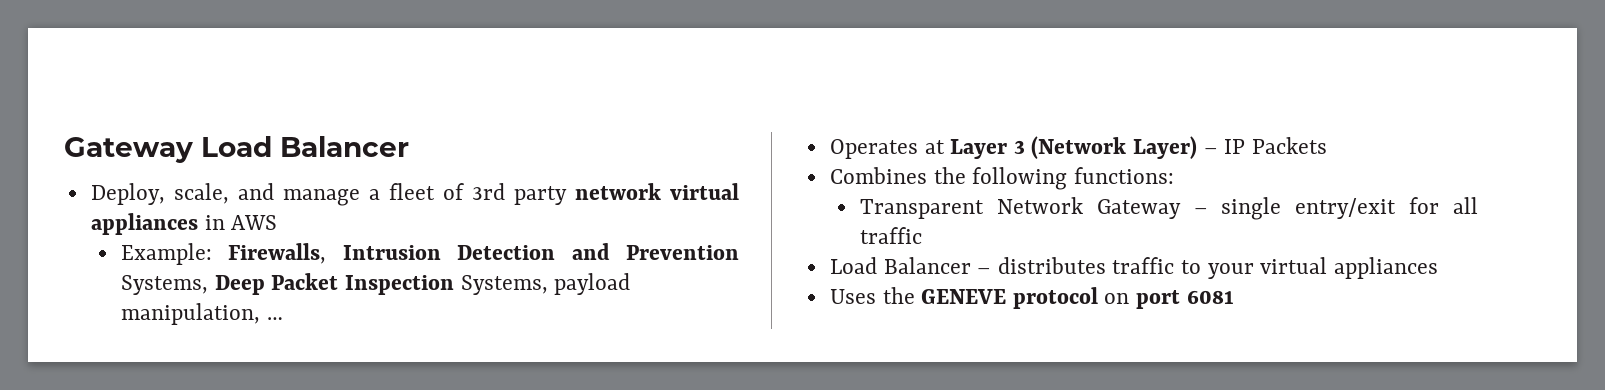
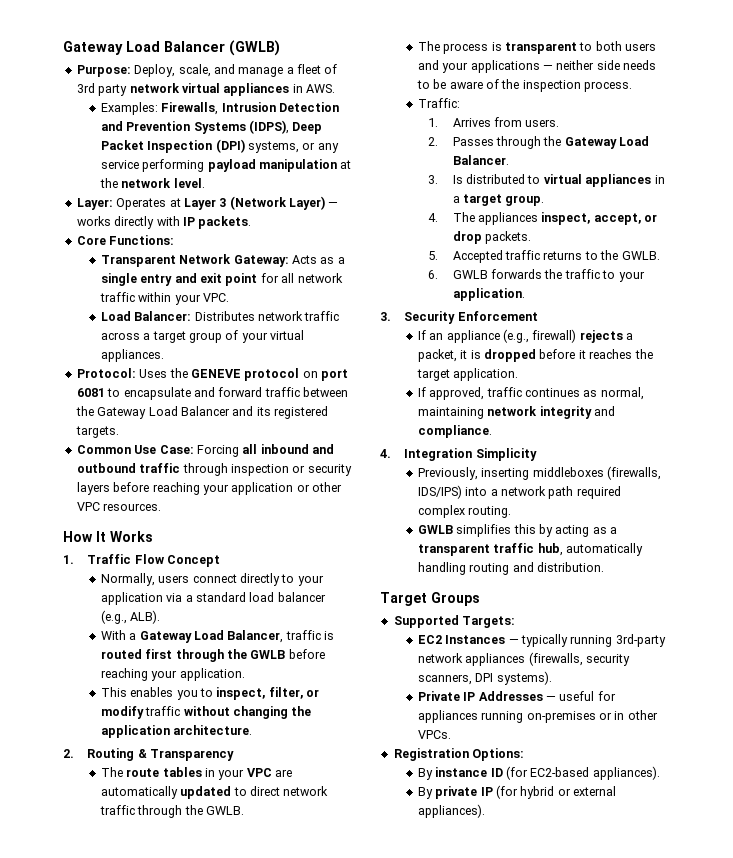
- Gateway Load Balancer
- Deploy, scale, and manage a fleet of 3rd party network virtual appliances in AWS
- Example: Firewalls, Intrusion Detection and Prevention Systems, Deep Packet Inspection Systems, payload manipulation, …
- Operates at Layer 3 (Network Layer) – IP Packets
- Combines the following functions:
- Transparent Network Gateway – single entry/exit for all traffic
- Load Balancer – distributes traffic to your virtual appliances
- Uses the GENEVE protocol on port 6081
+ Gateway Load Balancer (GWLB)
+ Purpose: Deploy, scale, and manage a fleet of 3rd party network virtual appliances in AWS.
+ Examples: Firewalls, Intrusion Detection and Prevention Systems (IDPS), Deep Packet Inspection (DPI) systems, or any service performing payload manipulation at the network level.
+ Layer: Operates at Layer 3 (Network Layer) — works directly with IP packets.
+ Core Functions:
+ Transparent Network Gateway: Acts as a single entry and exit point for all network traffic within your VPC.
+ Load Balancer: Distributes network traffic across a target group of your virtual appliances.
+ Protocol: Uses the GENEVE protocol on port 6081 to encapsulate and forward traffic between the Gateway Load Balancer and its registered targets.
+ Common Use Case: Forcing all inbound and outbound traffic through inspection or security layers before reaching your application or other VPC resources.
+ How It Works
+ 1. Traffic Flow Concept
+ Normally, users connect directly to your application via a standard load balancer (e.g., ALB).
+ With a Gateway Load Balancer, traffic is routed first through the GWLB before reaching your application.
+ This enables you to inspect, filter, or modify traffic without changing the application architecture.
+ 2. Routing & Transparency
+ The route tables in your VPC are automatically updated to direct network traffic through the GWLB.
+ The process is transparent to both users and your applications — neither side needs to be aware of the inspection process.
+ Traffic:
+ 1. Arrives from users.
+ 2. Passes through the Gateway Load Balancer.
+ 3. Is distributed to virtual appliances in a target group.
+ 4. The appliances inspect, accept, or drop packets.
+ 5. Accepted traffic returns to the GWLB.
+ 6. GWLB forwards the traffic to your application.
+ 3. Security Enforcement
+ If an appliance (e.g., firewall) rejects a packet, it is dropped before it reaches the target application.
+ If approved, traffic continues as normal, maintaining network integrity and compliance.
+ 4. Integration Simplicity
+ Previously, inserting middleboxes (firewalls, IDS/IPS) into a network path required complex routing.
+ GWLB simplifies this by acting as a transparent traffic hub, automatically handling routing and distribution.
+ Target Groups
+ Supported Targets:
+ EC2 Instances — typically running 3rd-party network appliances (firewalls, security scanners, DPI systems).
+ Private IP Addresses — useful for appliances running on-premises or in other VPCs.
+ Registration Options:
+ By instance ID (for EC2-based appliances).
+ By private IP (for hybrid or external appliances).

